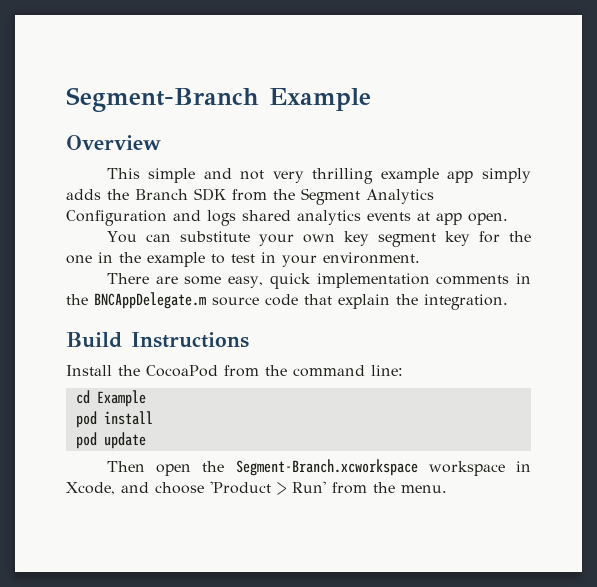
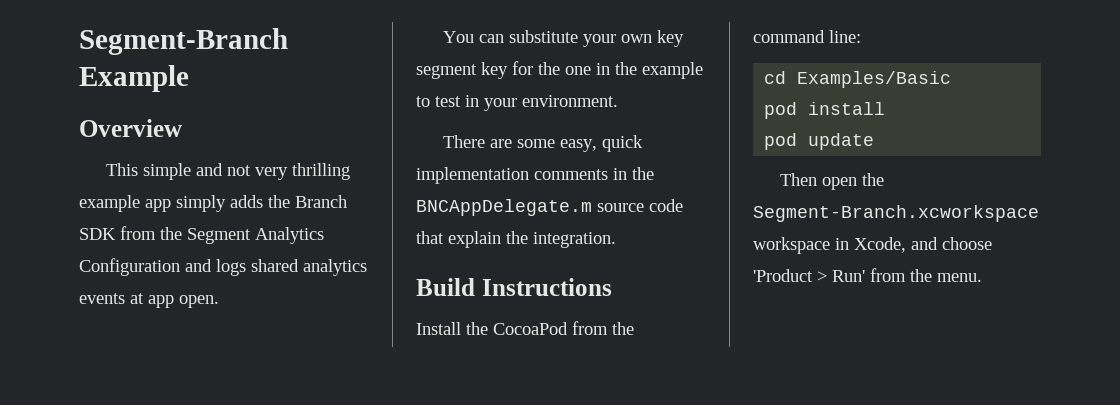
- cd Example
+ cd Examples/Basic

